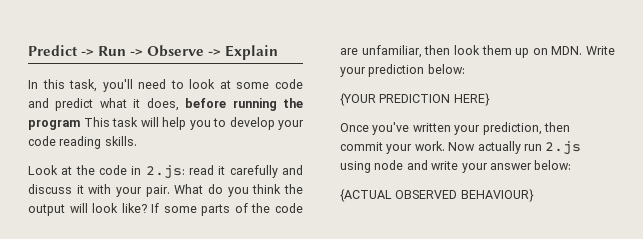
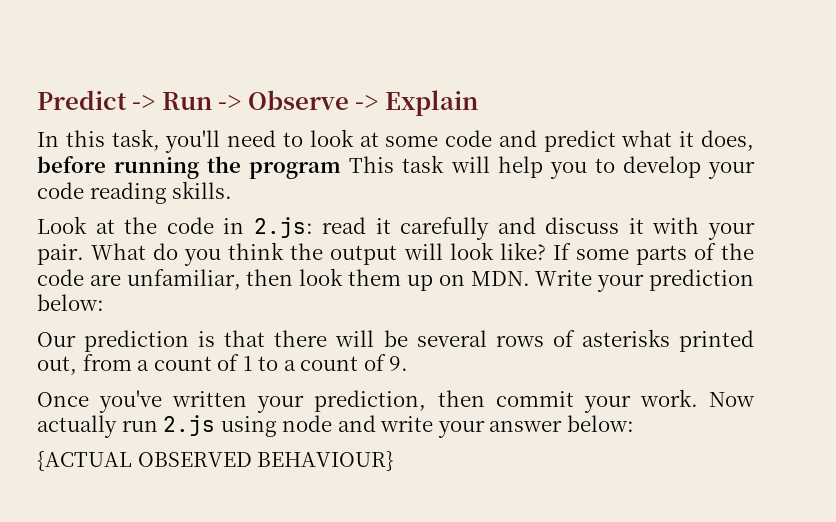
- {YOUR PREDICTION HERE}
+ Our prediction is that there will be several rows of asterisks printed out, from a count of 1 to a count of 9.

